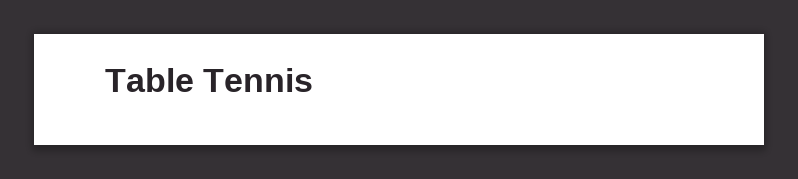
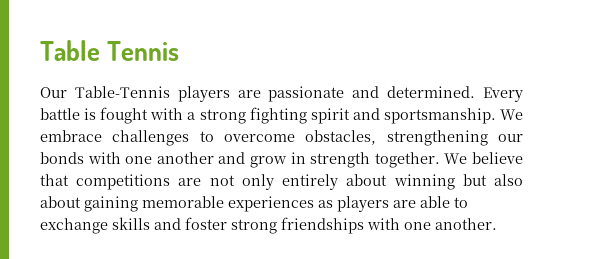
+ Our Table-Tennis players are passionate and determined. Every battle is fought with a strong fighting spirit and sportsmanship. We embrace challenges to overcome obstacles, strengthening our bonds with one another and grow in strength together. We believe that competitions are not only entirely about winning but also about gaining memorable experiences as players are able to exchange skills and foster strong friendships with one another.

